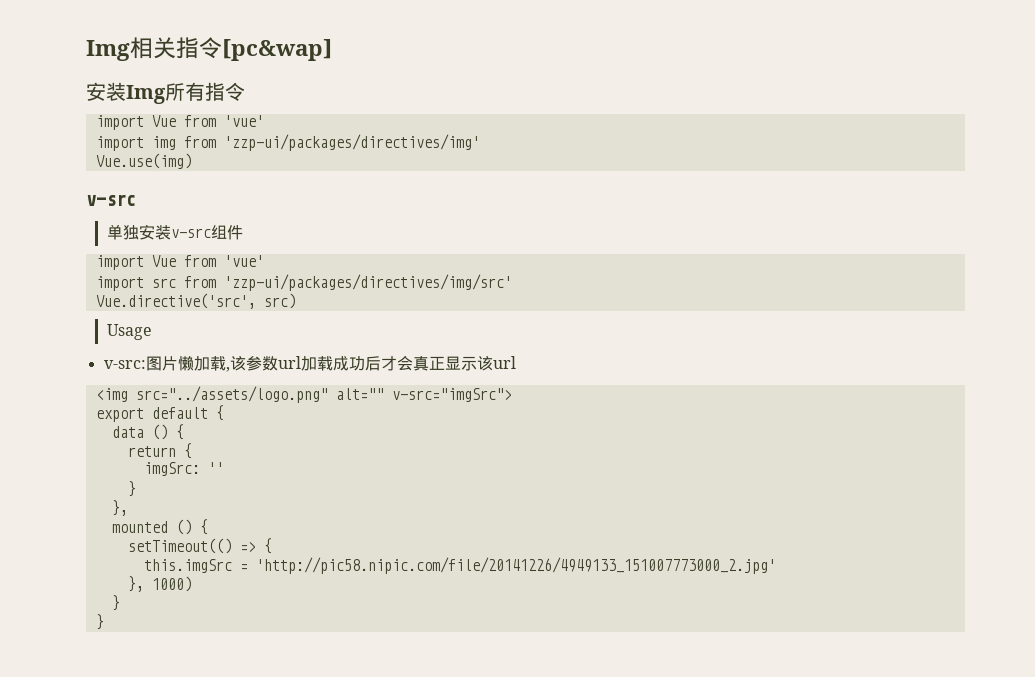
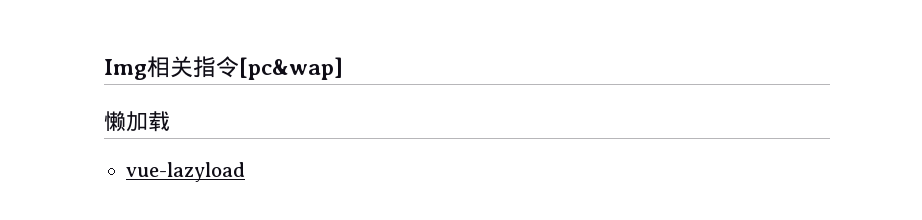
- 安装Img所有指令
- import Vue from 'vue'
- import img from 'zzp-ui/packages/directives/img'
- Vue.use(img)
- v-src
- 单独安装v-src组件
- import Vue from 'vue'
- import src from 'zzp-ui/packages/directives/img/src'
- Vue.directive('src', src)
- Usage
- v-src:图片懒加载,该参数url加载成功后才会真正显示该url
- <img src="../assets/logo.png" alt="" v-src="imgSrc">
- export default {
- data () {
- return {
- imgSrc: ''
- }
- },
- mounted () {
- setTimeout(() => {
- this.imgSrc = 'http://pic58.nipic.com/file/20141226/4949133_151007773000_2.jpg'
- }, 1000)
- }
- }
+ 懒加载
+ vue-lazyload

